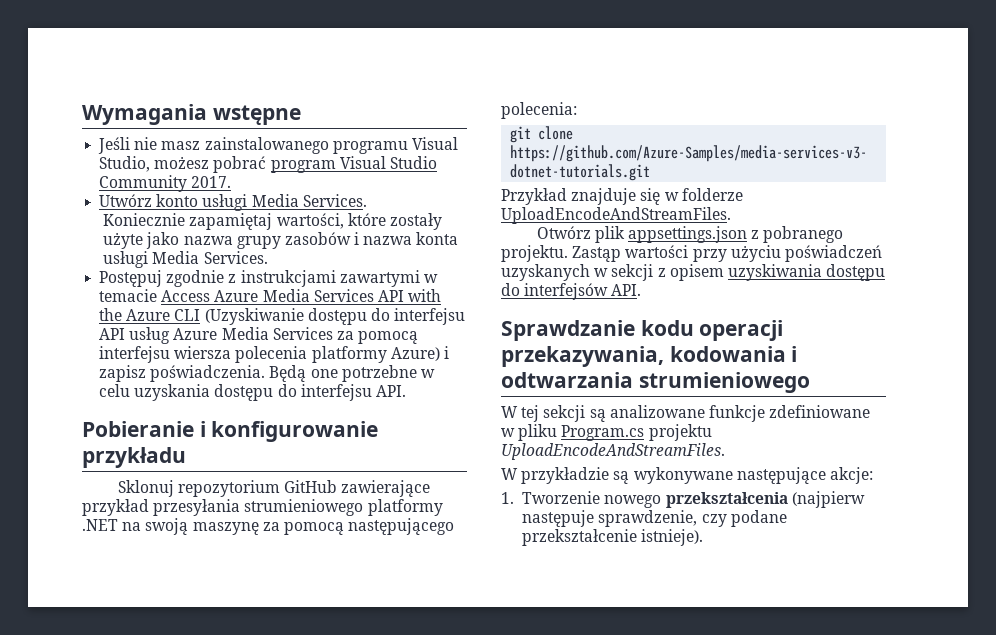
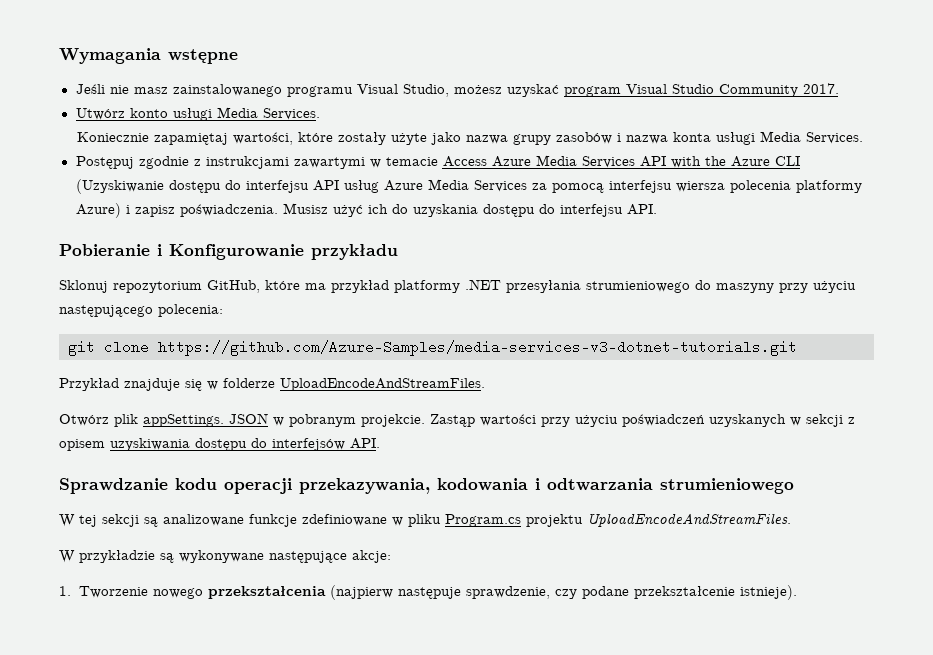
- Jeśli nie masz zainstalowanego programu Visual Studio, możesz pobrać program Visual Studio Community 2017.
+ Jeśli nie masz zainstalowanego programu Visual Studio, możesz uzyskać program Visual Studio Community 2017.
- Będą one potrzebne w celu uzyskania dostępu do interfejsu API.
+ Musisz użyć ich do uzyskania dostępu do interfejsu API.
- Pobieranie i konfigurowanie przykładu
+ Pobieranie i Konfigurowanie przykładu
- Sklonuj repozytorium GitHub zawierające przykład przesyłania strumieniowego platformy .NET na swoją maszynę za pomocą następującego polecenia:
+ Sklonuj repozytorium GitHub, które ma przykład platformy .NET przesyłania strumieniowego do maszyny przy użyciu następującego polecenia:
- Otwórz plik appsettings.json z pobranego projektu.
+ Otwórz plik appSettings. JSON w pobranym projekcie.

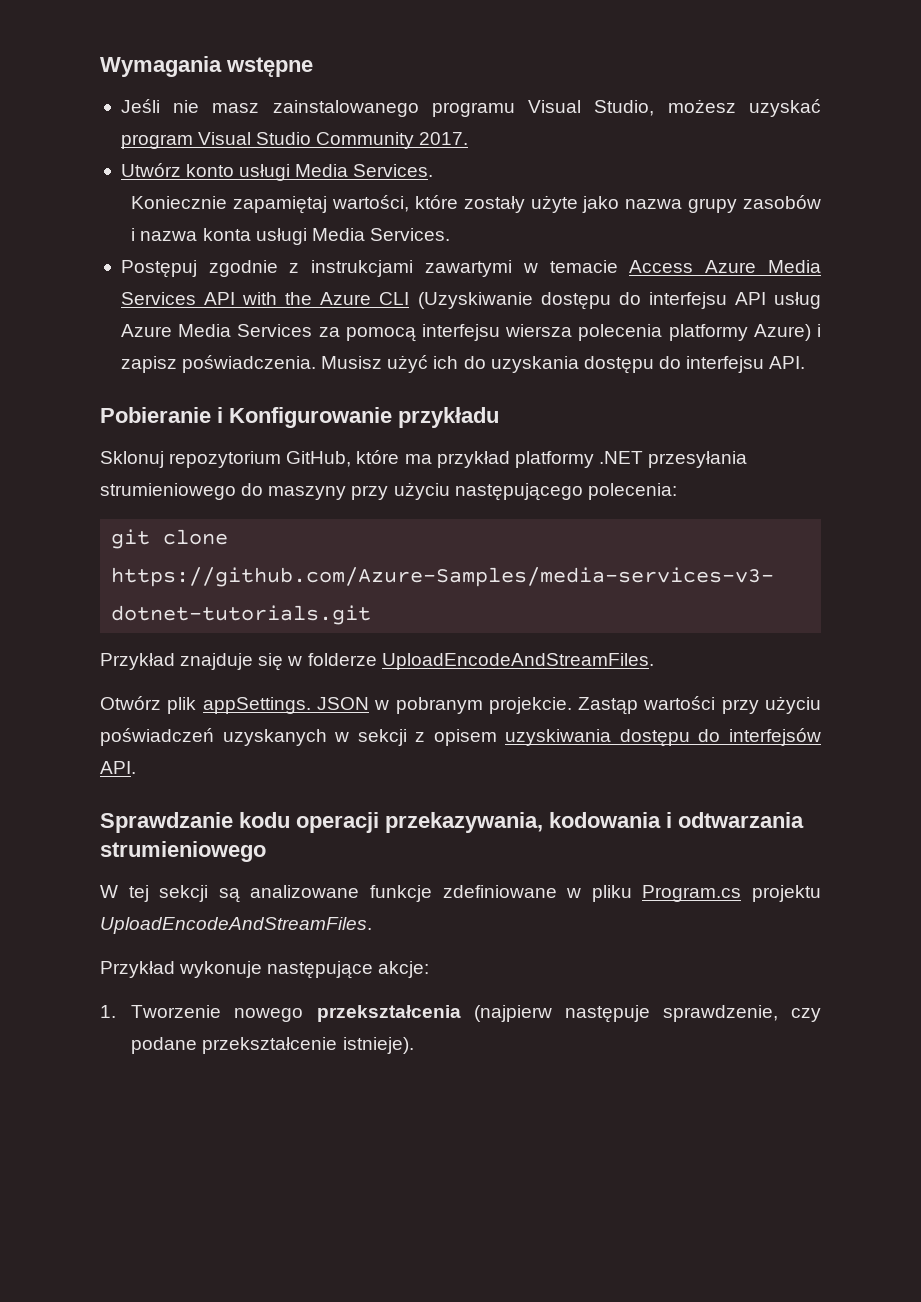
- W przykładzie są wykonywane następujące akcje:
+ Przykład wykonuje następujące akcje:

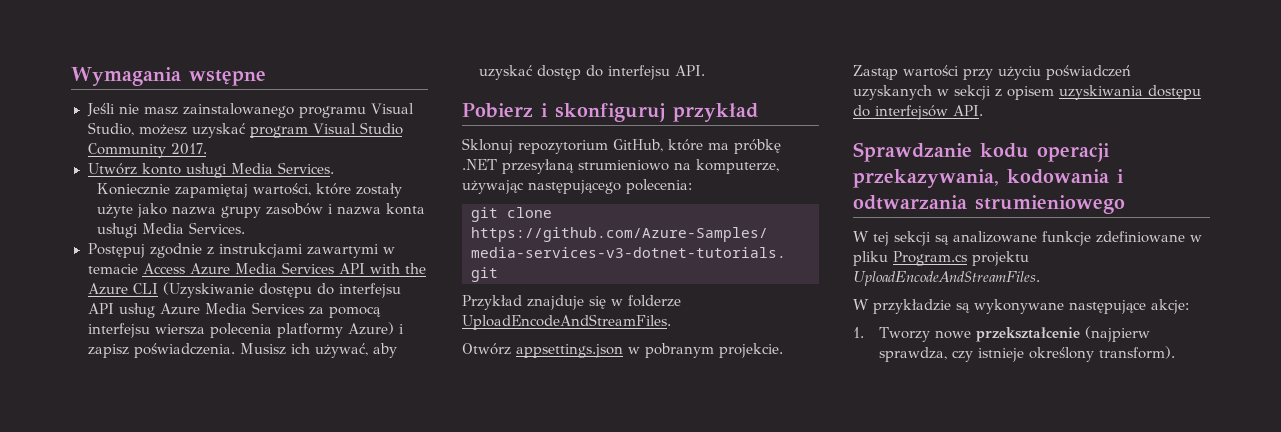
- Musisz użyć ich do uzyskania dostępu do interfejsu API.
+ Musisz ich używać, aby uzyskać dostęp do interfejsu API.
- Pobieranie i Konfigurowanie przykładu
+ Pobierz i skonfiguruj przykład
- Sklonuj repozytorium GitHub, które ma przykład platformy .NET przesyłania strumieniowego do maszyny przy użyciu następującego polecenia:
+ Sklonuj repozytorium GitHub, które ma próbkę .NET przesyłaną strumieniowo na komputerze, używając następującego polecenia:
- Otwórz plik appSettings. JSON w pobranym projekcie.
+ Otwórz appsettings.json w pobranym projekcie.
- Przykład wykonuje następujące akcje:
+ W przykładzie są wykonywane następujące akcje:
- 1. Tworzenie nowego przekształcenia (najpierw następuje sprawdzenie, czy podane przekształcenie istnieje).
+ 1. Tworzy nowe przekształcenie (najpierw sprawdza, czy istnieje określony transform).

